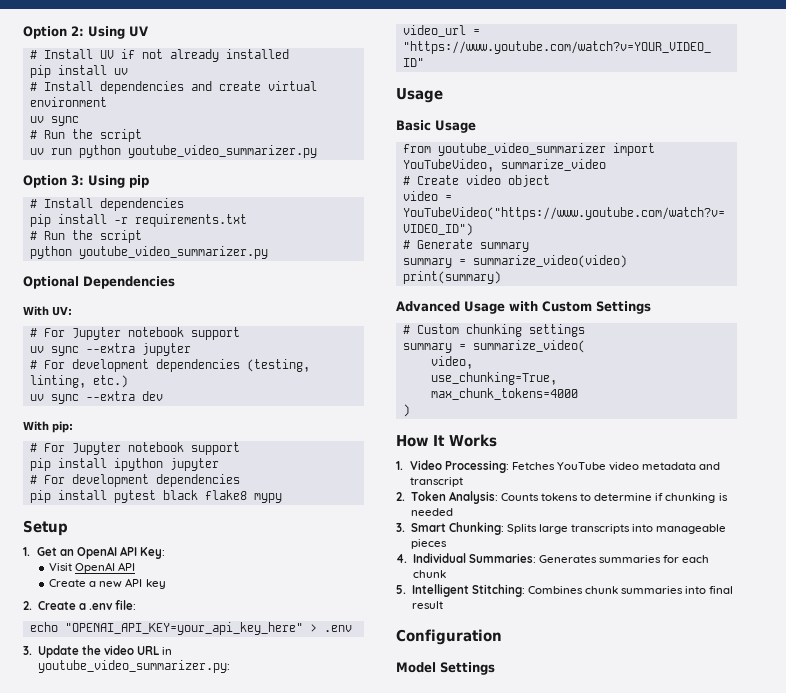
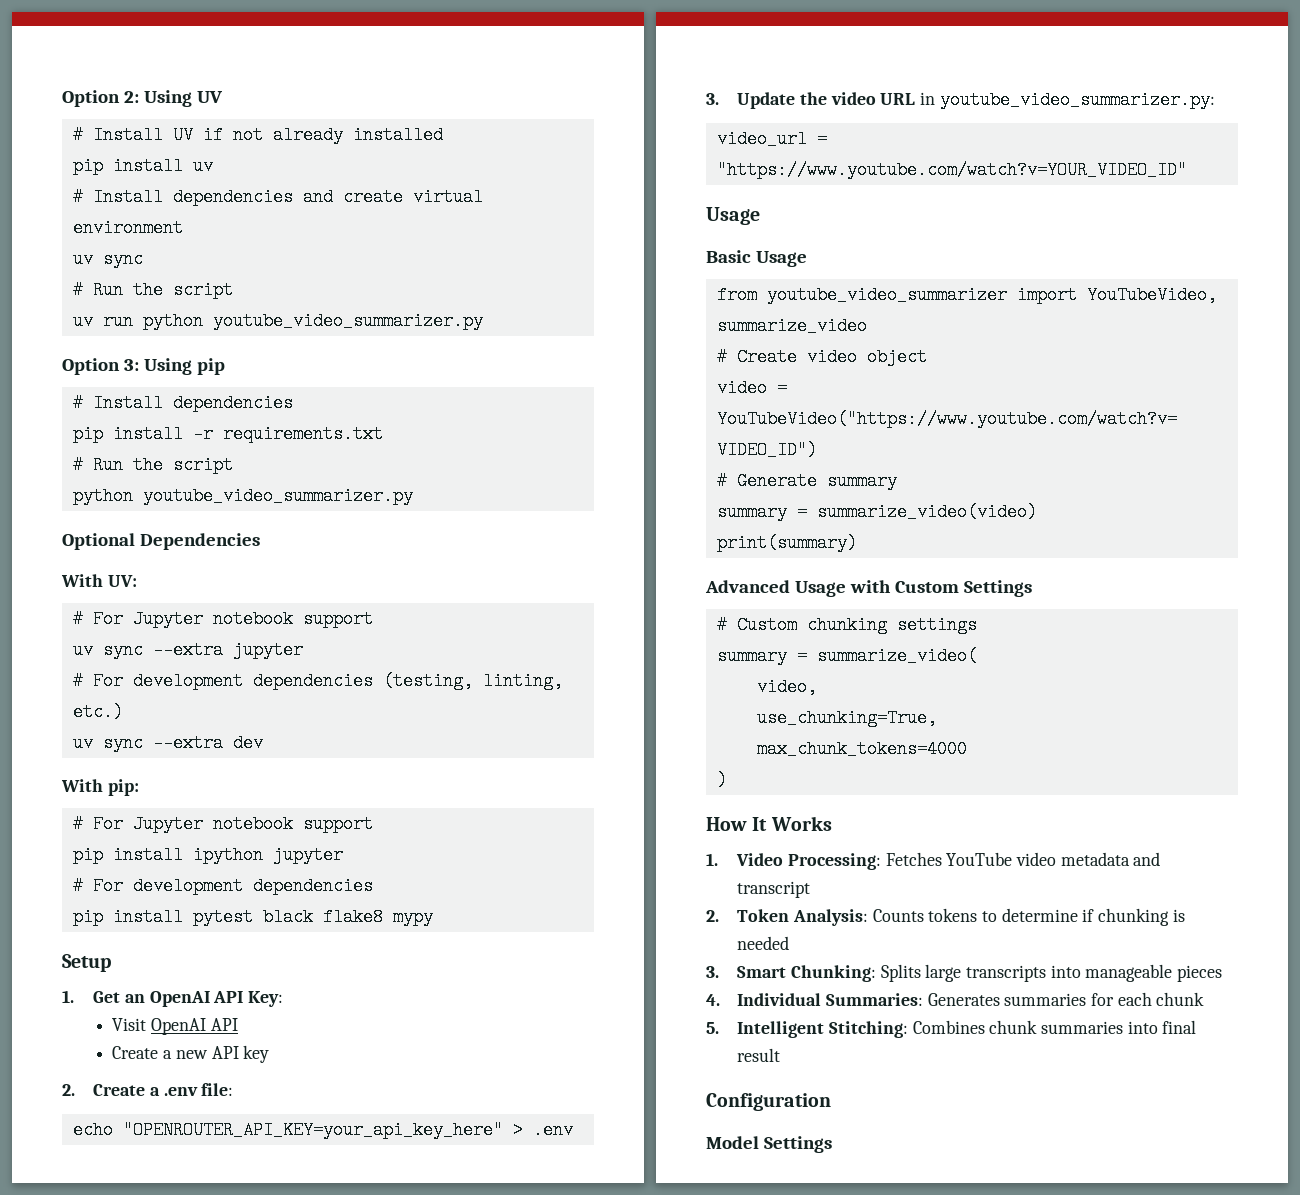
- echo "OPENAI_API_KEY=your_api_key_here" > .env
+ echo "OPENROUTER_API_KEY=your_api_key_here" > .env

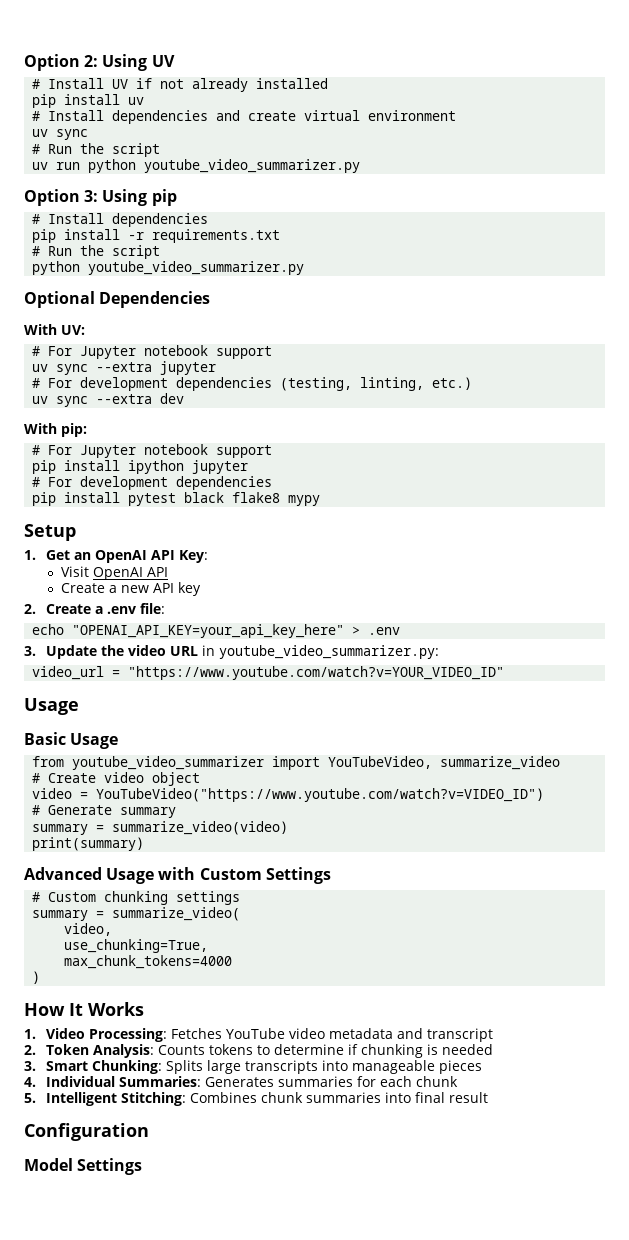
- echo "OPENROUTER_API_KEY=your_api_key_here" > .env
+ echo "OPENAI_API_KEY=your_api_key_here" > .env

